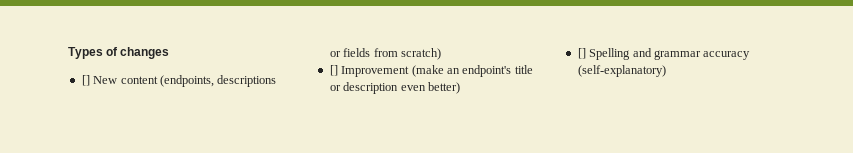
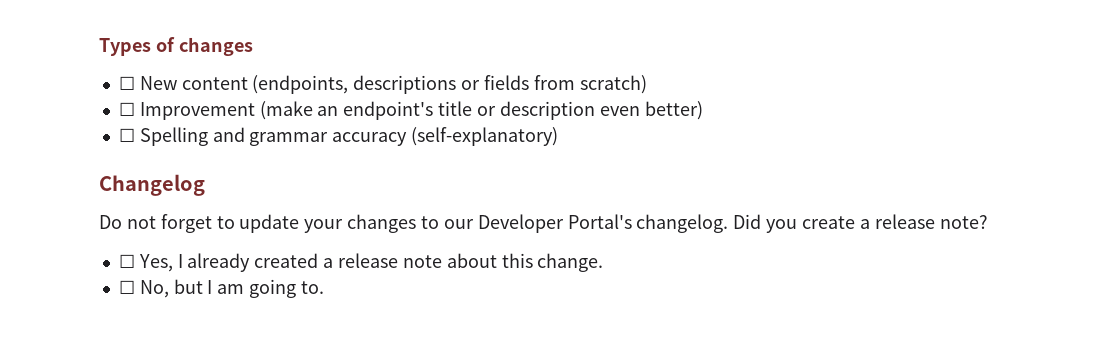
- [] New content (endpoints, descriptions or fields from scratch)
+ ☐ New content (endpoints, descriptions or fields from scratch)
- [] Improvement (make an endpoint's title or description even better)
+ ☐ Improvement (make an endpoint's title or description even better)
- [] Spelling and grammar accuracy (self-explanatory)
+ ☐ Spelling and grammar accuracy (self-explanatory)
+ Changelog
+ Do not forget to update your changes to our Developer Portal's changelog. Did you create a release note?
+ ☐ Yes, I already created a release note about this change.
+ ☐ No, but I am going to.

